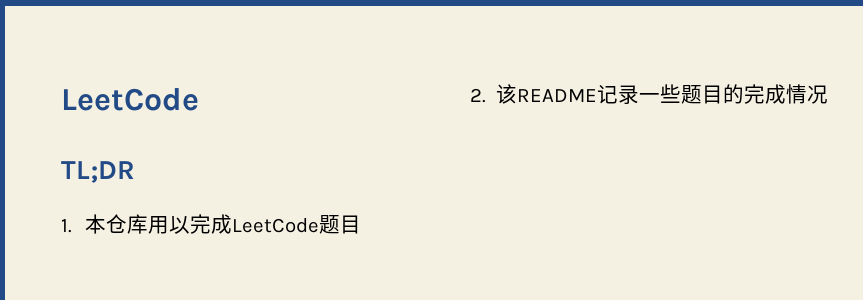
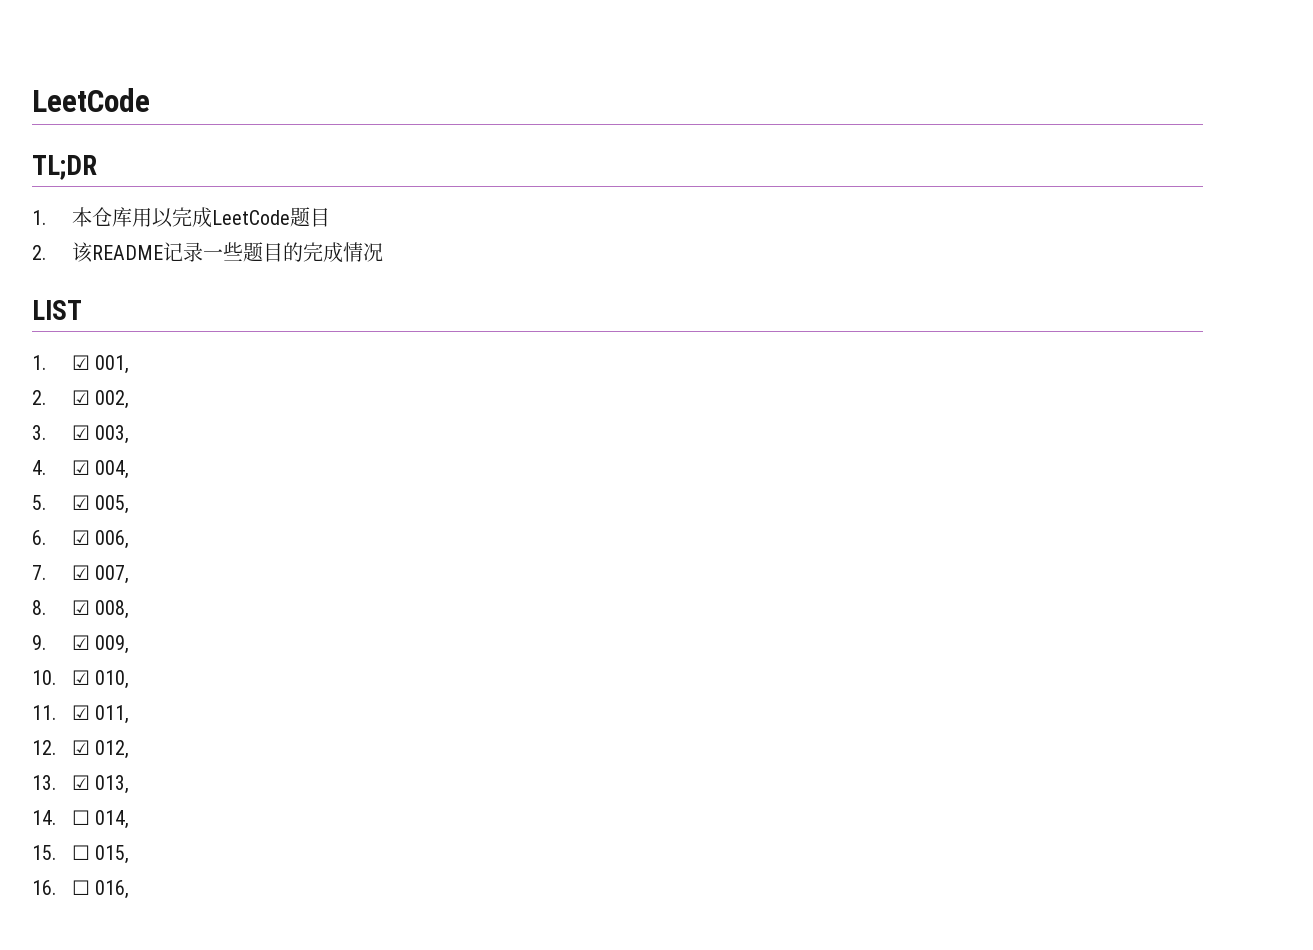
+ LIST
+ 1. ☑ 001,
+ 2. ☑ 002,
+ 3. ☑ 003,
+ 4. ☑ 004,
+ 5. ☑ 005,
+ 6. ☑ 006,
+ 7. ☑ 007,
+ 8. ☑ 008,
+ 9. ☑ 009,
+ 10. ☑ 010,
+ 11. ☑ 011,
+ 12. ☑ 012,
+ 13. ☑ 013,
+ 14. ☐ 014,
+ 15. ☐ 015,
+ 16. ☐ 016,

